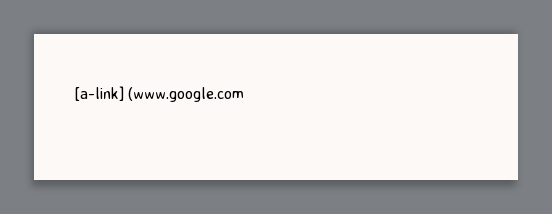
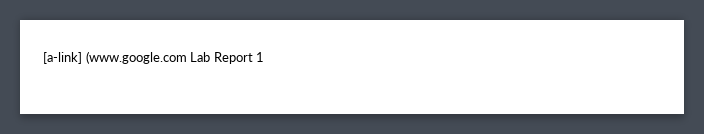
- [a-link] (www.google.com
+ [a-link] (www.google.com Lab Report 1

